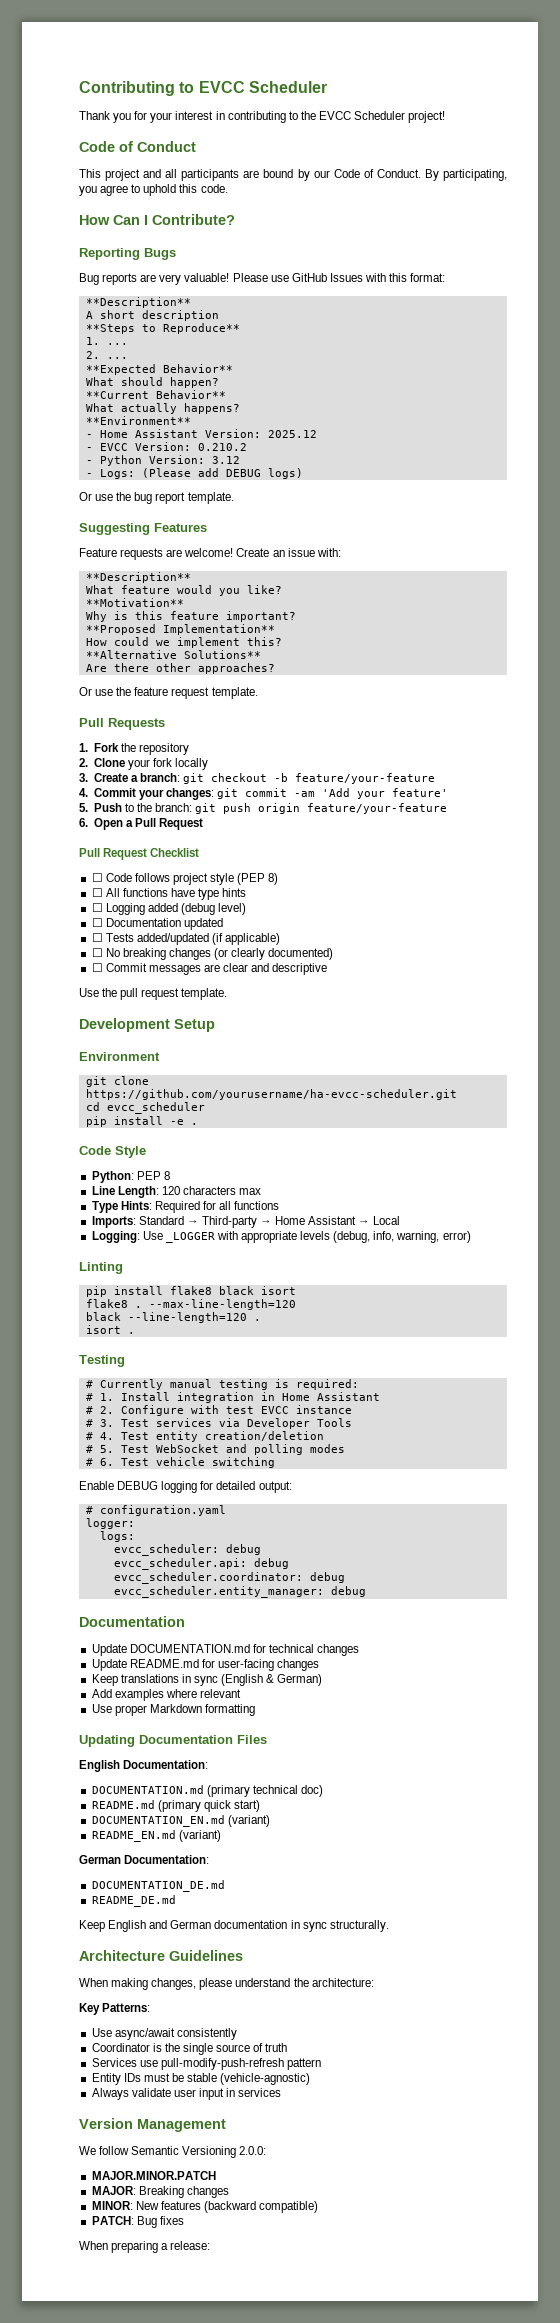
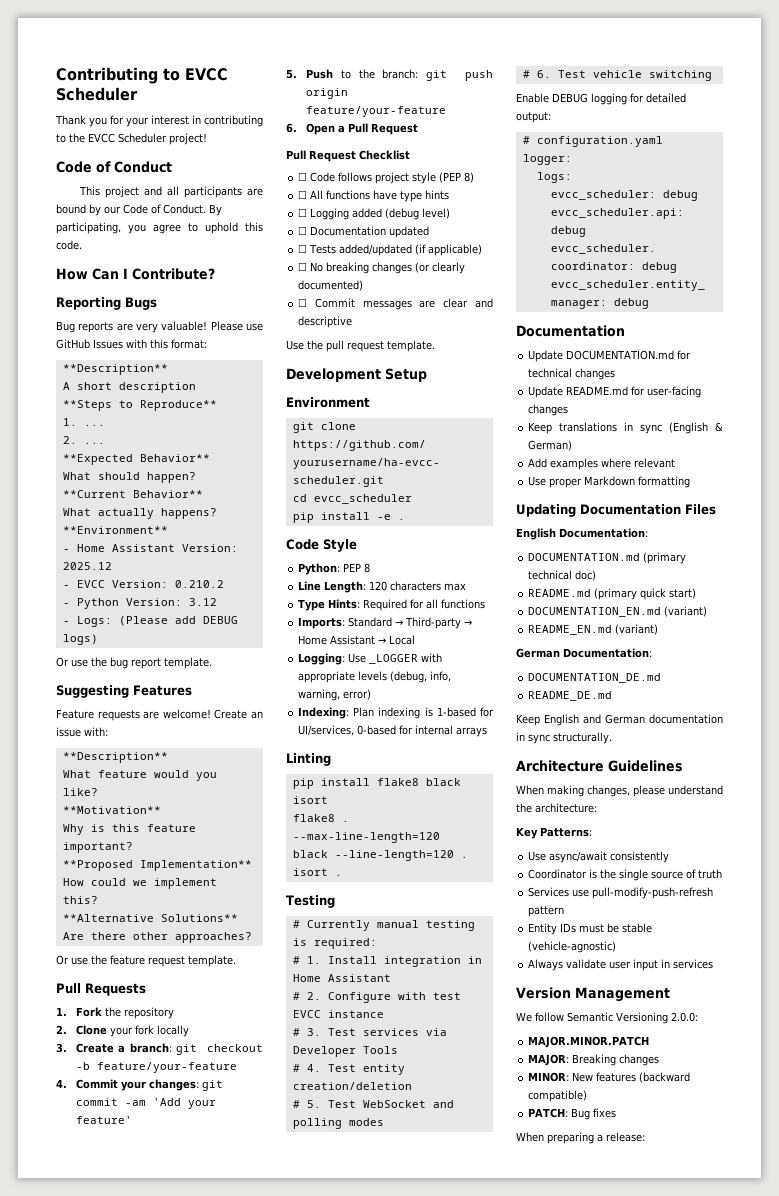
+ Indexing: Plan indexing is 1-based for UI/services, 0-based for internal arrays

